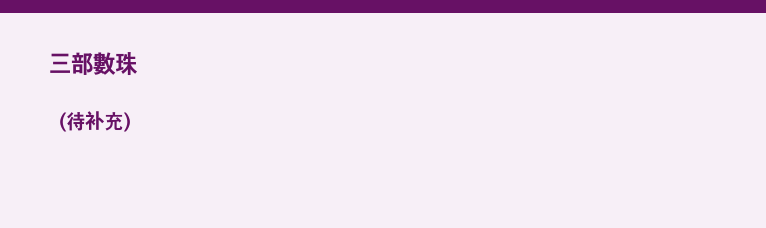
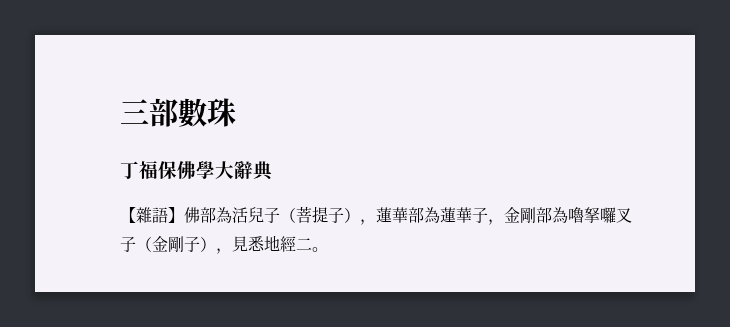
- （待补充）
+ 丁福保佛學大辭典
+ 【雜語】佛部為活兒子（菩提子），蓮華部為蓮華子，金剛部為嚕拏囉叉子（金剛子），見悉地經二。

